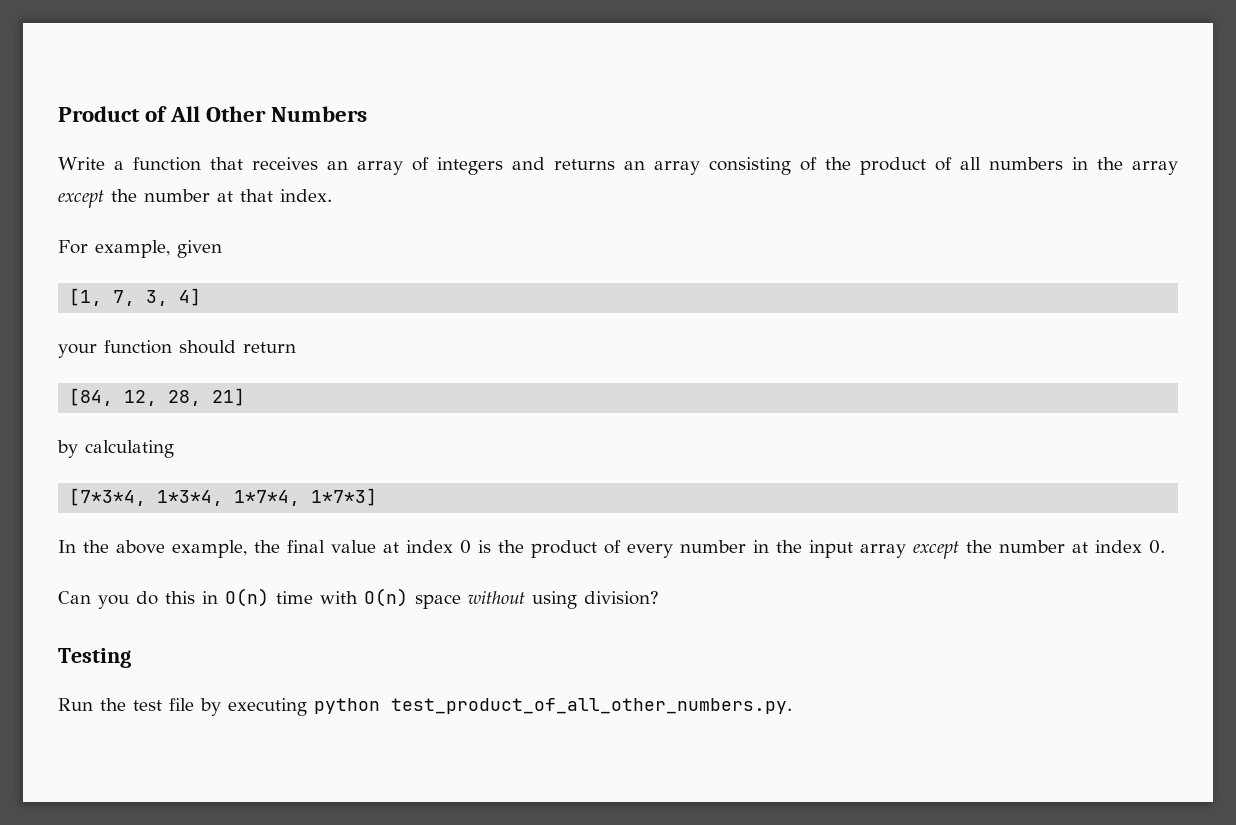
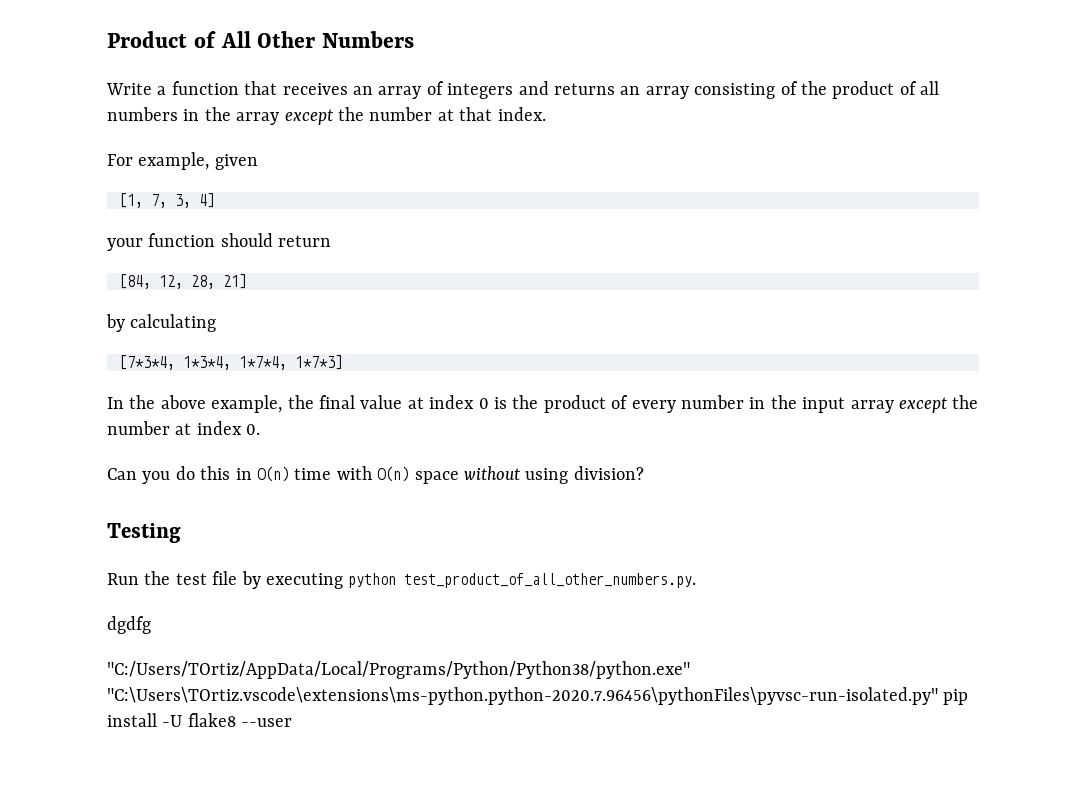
+ dgdfg
+ "C:/Users/TOrtiz/AppData/Local/Programs/Python/Python38/python.exe" "C:\Users\TOrtiz.vscode\extensions\ms-python.python-2020.7.96456\pythonFiles\pyvsc-run-isolated.py" pip install -U flake8 --user

